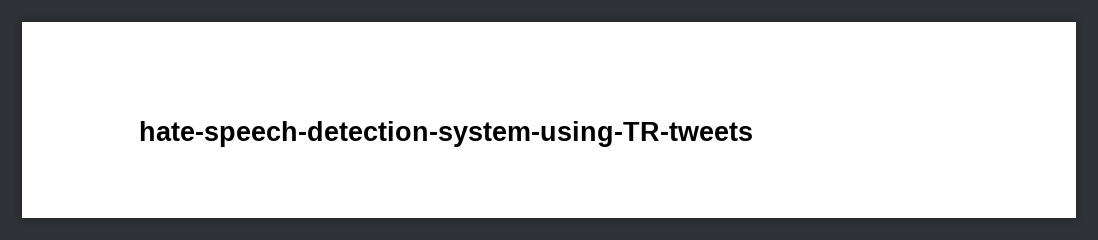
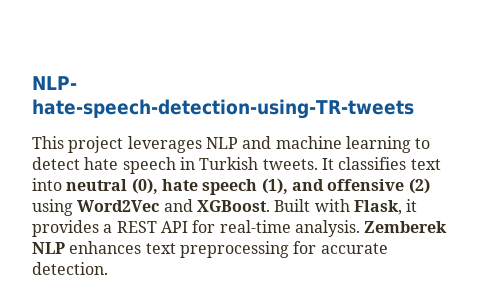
- hate-speech-detection-system-using-TR-tweets
+ NLP- hate-speech-detection-using-TR-tweets
+ This project leverages NLP and machine learning to detect hate speech in Turkish tweets. It classifies text into neutral (0), hate speech (1), and offensive (2) using Word2Vec and XGBoost. Built with Flask, it provides a REST API for real-time analysis. Zemberek NLP enhances text preprocessing for accurate detection.

